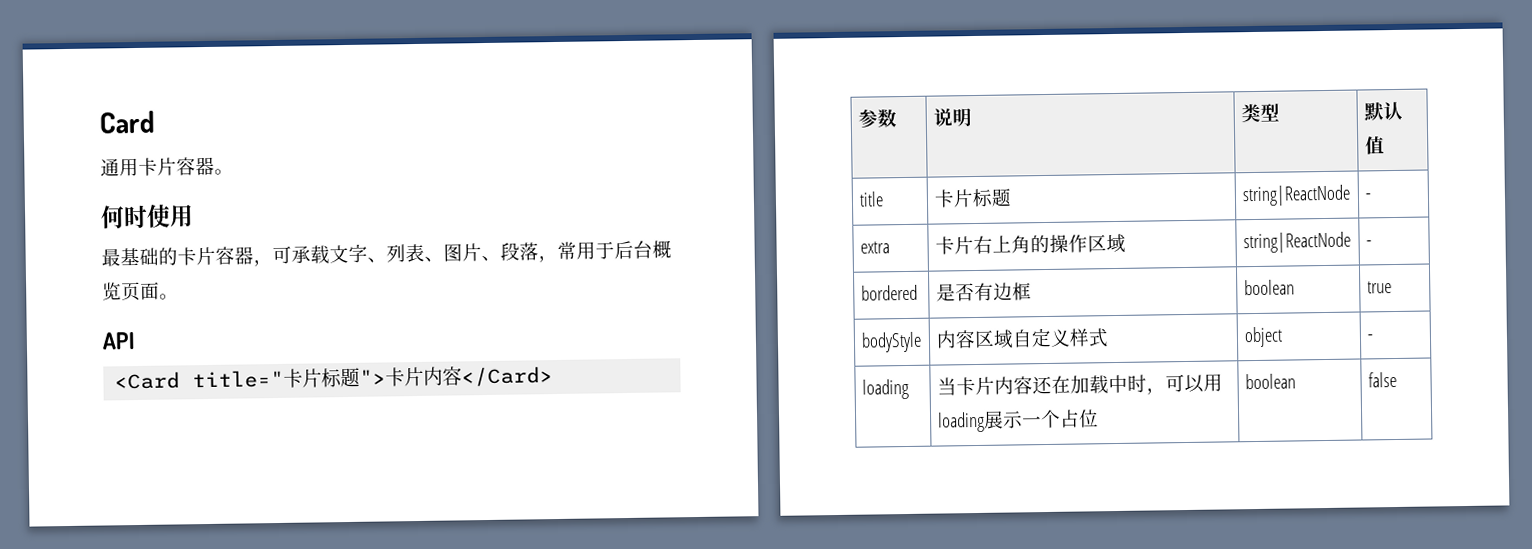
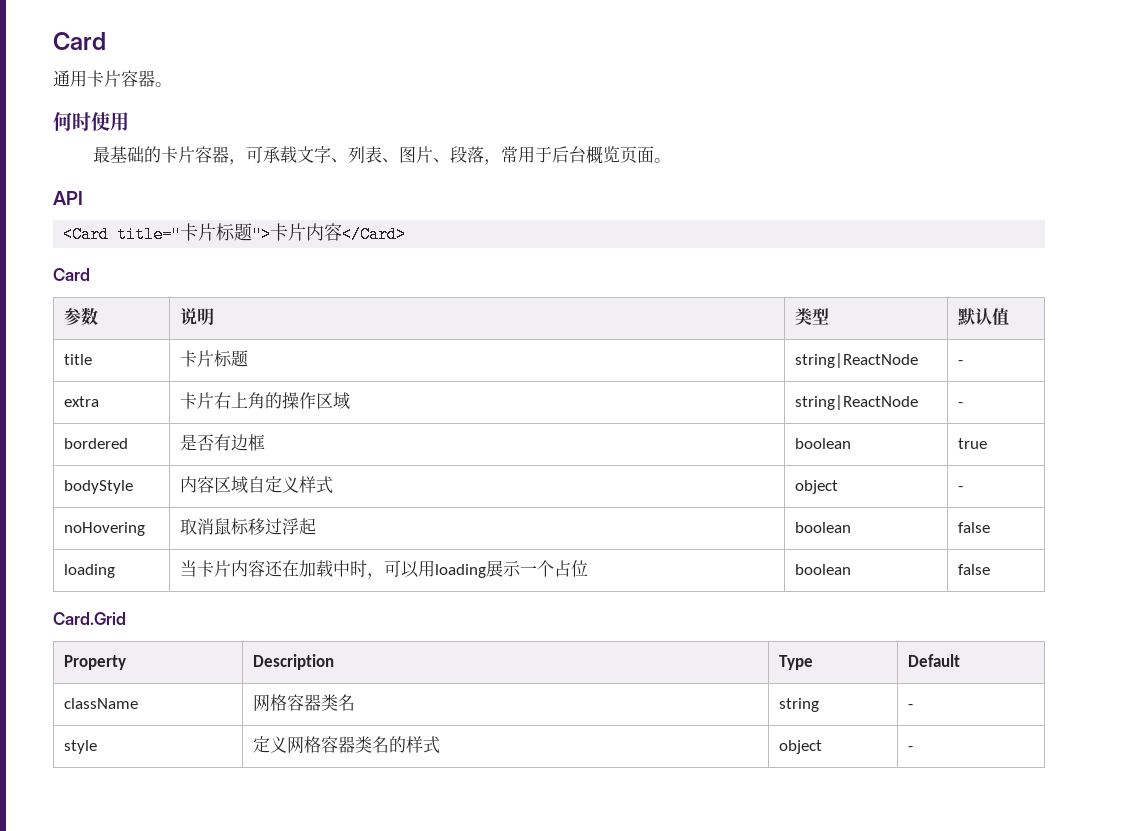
  <Card title="卡片标题">卡片内容</Card>
+ Card
+ noHovering | 取消鼠标移过浮起 | boolean | false
+ Card.Grid
+ Property | Description | Type | Default
+ className | 网格容器类名 | string | -
+ style | 定义网格容器类名的样式 | object | -

